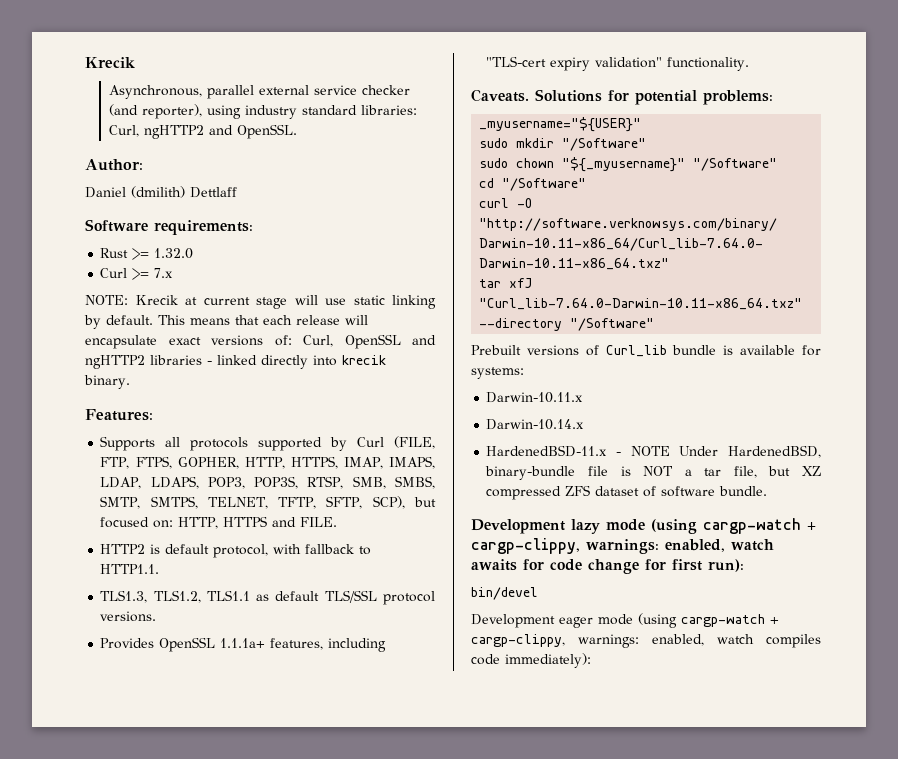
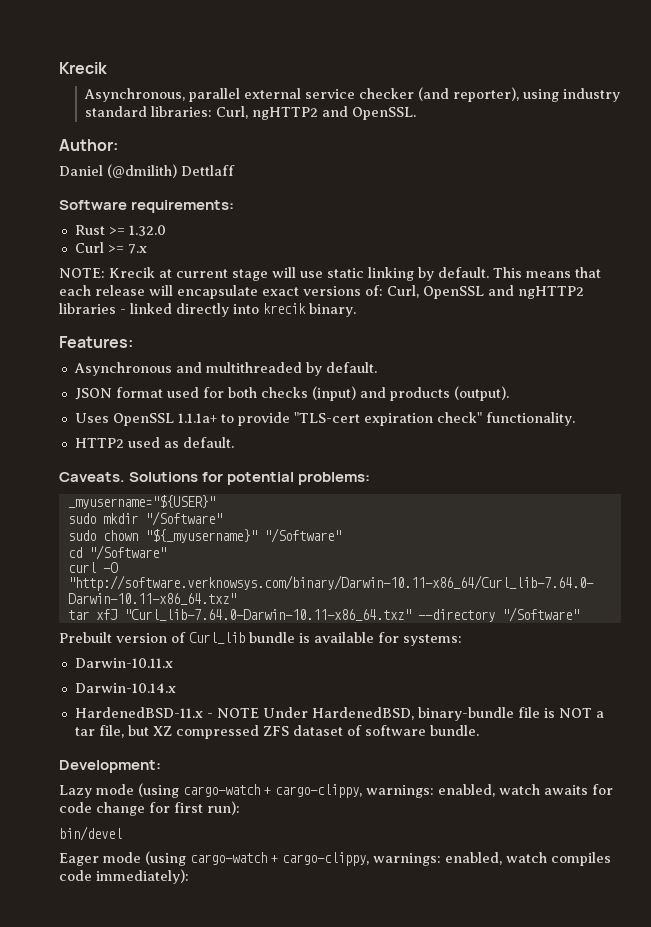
- Daniel (dmilith) Dettlaff
+ Daniel (@dmilith) Dettlaff
- Supports all protocols supported by Curl (FILE, FTP, FTPS, GOPHER, HTTP, HTTPS, IMAP, IMAPS, LDAP, LDAPS, POP3, POP3S, RTSP, SMB, SMBS, SMTP, SMTPS, TELNET, TFTP, SFTP, SCP), but focused on: HTTP, HTTPS and FILE.
- HTTP2 is default protocol, with fallback to HTTP1.1.
- TLS1.3, TLS1.2, TLS1.1 as default TLS/SSL protocol versions.
- Provides OpenSSL 1.1.1a+ features, including "TLS-cert expiry validation" functionality.
+ Asynchronous and multithreaded by default.
+ JSON format used for both checks (input) and products (output).
+ Uses OpenSSL 1.1.1a+ to provide "TLS-cert expiration check" functionality.
+ HTTP2 used as default.
- Prebuilt versions of Curl_lib bundle is available for systems:
+ Prebuilt version of Curl_lib bundle is available for systems:
- Development lazy mode (using cargp-watch + cargp-clippy, warnings: enabled, watch awaits for code change for first run):
+ Development:
+ Lazy mode (using cargo-watch + cargo-clippy, warnings: enabled, watch awaits for code change for first run):
- Development eager mode (using cargp-watch + cargp-clippy, warnings: enabled, watch compiles code immediately):
+ Eager mode (using cargo-watch + cargo-clippy, warnings: enabled, watch compiles code immediately):

